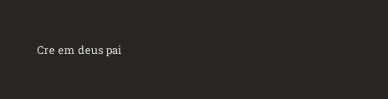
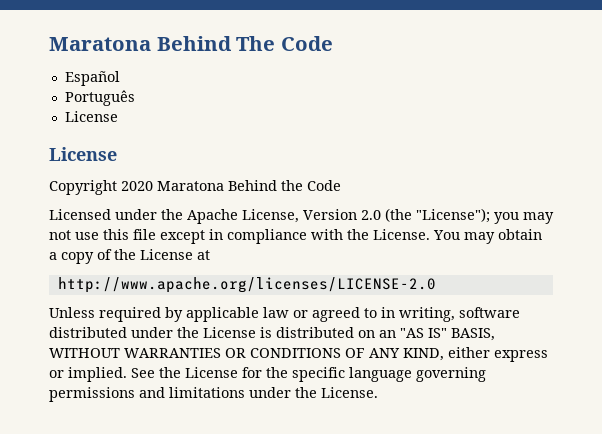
- Cre em deus pai
+ Maratona Behind The Code
+ Español
+ Português
+ License
+ License
+ Copyright 2020 Maratona Behind the Code
+ Licensed under the Apache License, Version 2.0 (the "License"); you may not use this file except in compliance with the License. You may obtain a copy of the License at
+ http://www.apache.org/licenses/LICENSE-2.0
+ Unless required by applicable law or agreed to in writing, software distributed under the License is distributed on an "AS IS" BASIS, WITHOUT WARRANTIES OR CONDITIONS OF ANY KIND, either express or implied. See the License for the specific language governing permissions and limitations under the License.

